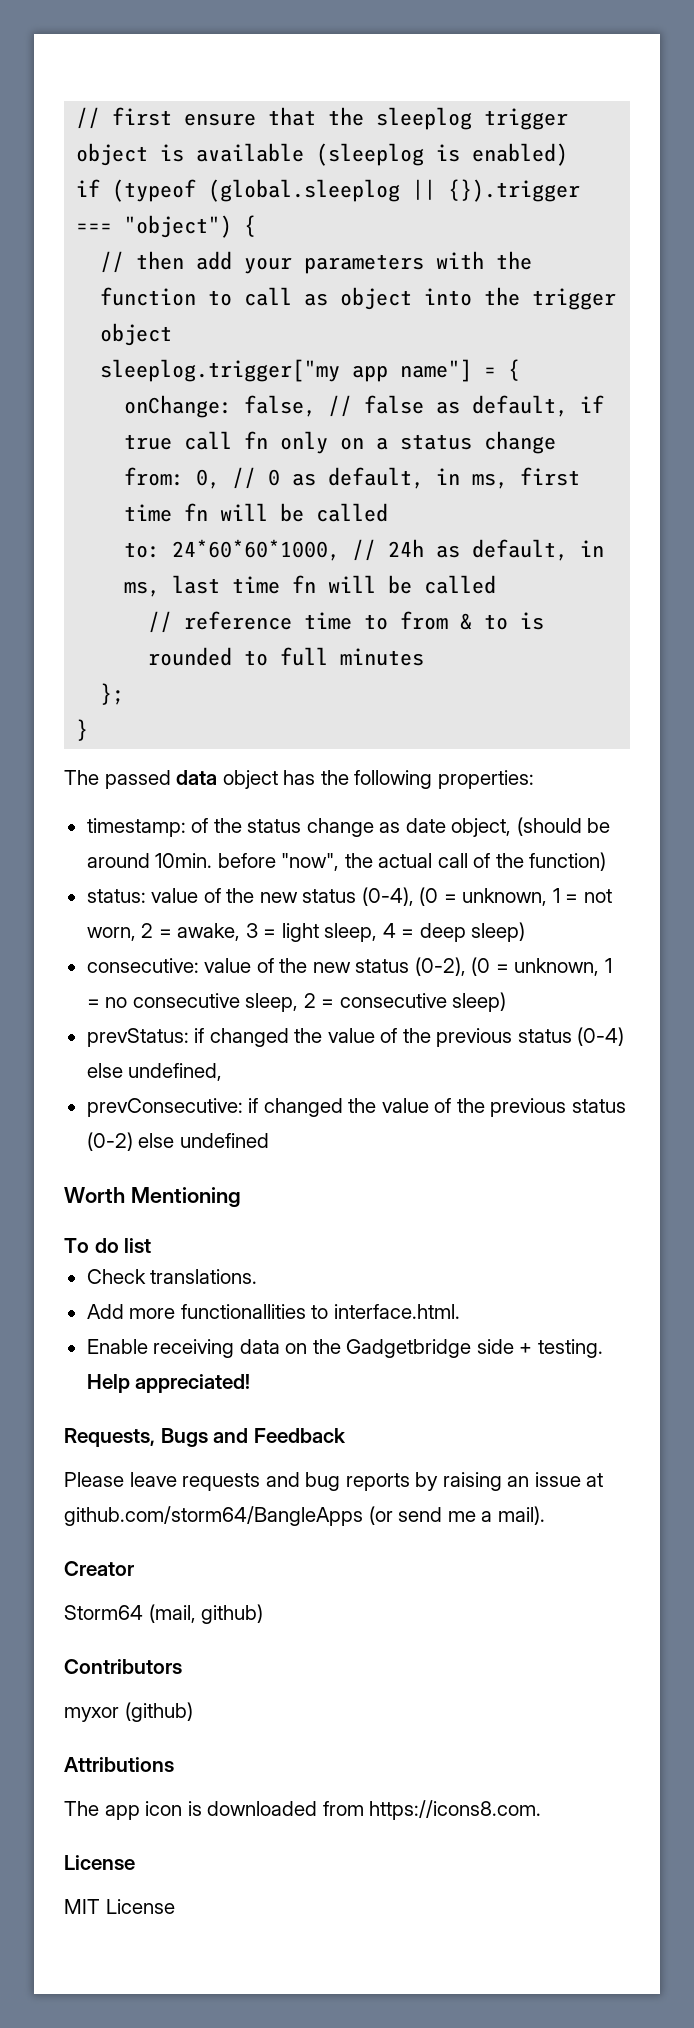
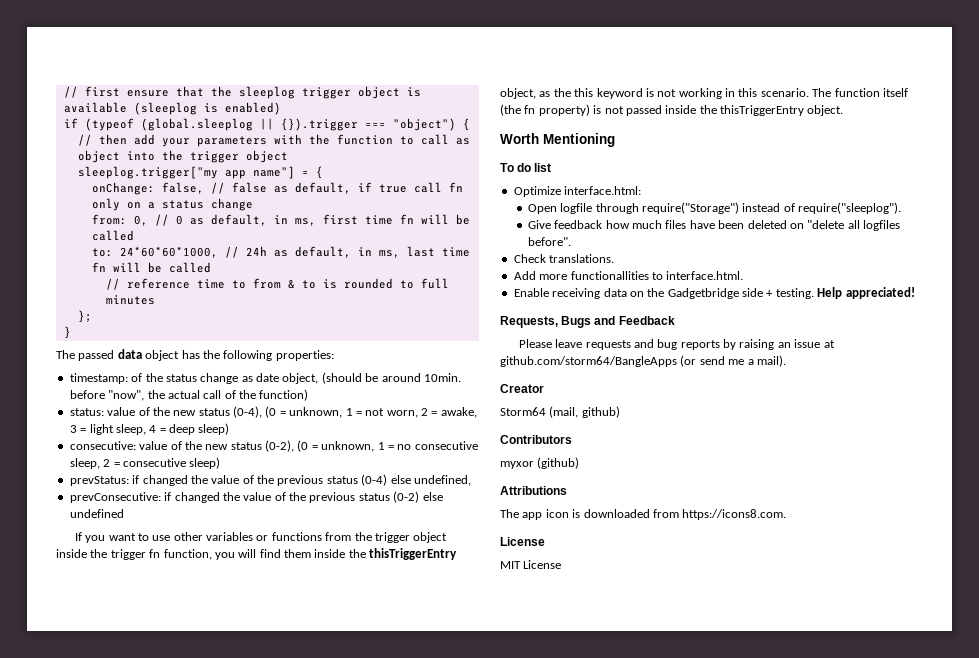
+ If you want to use other variables or functions from the trigger object inside the trigger fn function, you will find them inside the thisTriggerEntry object, as the this keyword is not working in this scenario. The function itself (the fn property) is not passed inside the thisTriggerEntry object.
+ Optimize interface.html:
+ Open logfile through require("Storage") instead of require("sleeplog").
+ Give feedback how much files have been deleted on "delete all logfiles before".

